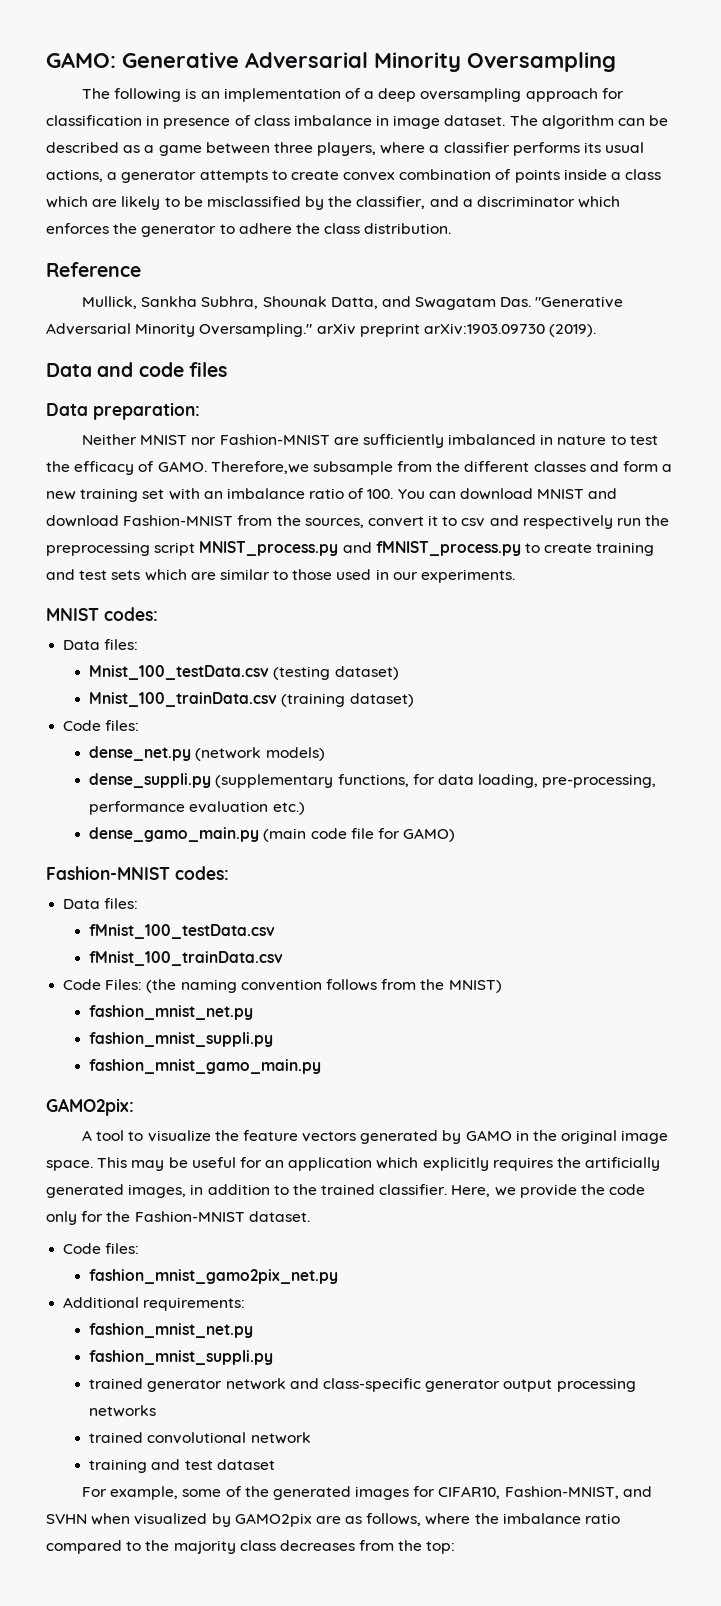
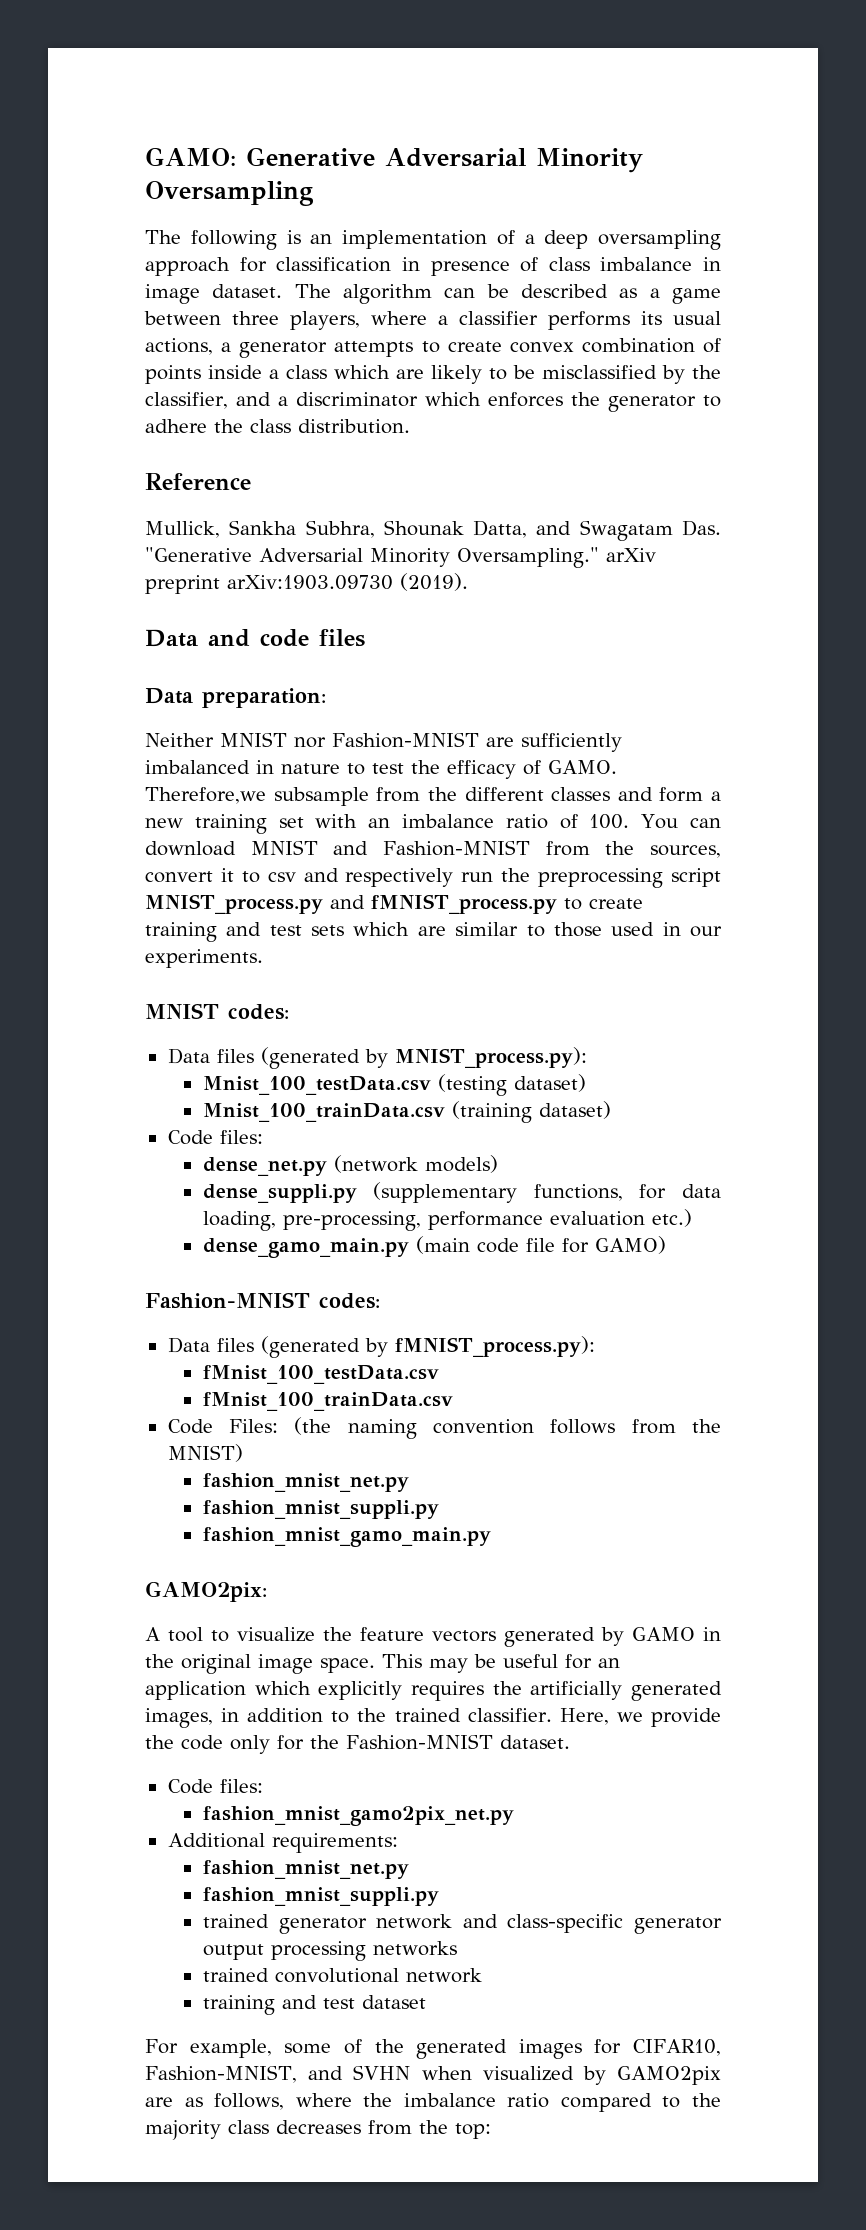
- Therefore,we subsample from the different classes and form a new training set with an imbalance ratio of 100. You can download MNIST and download Fashion-MNIST from the sources, convert it to csv and respectively run the preprocessing script MNIST_process.py and fMNIST_process.py to create training and test sets which are similar to those used in our experiments.
+ Therefore,we subsample from the different classes and form a new training set with an imbalance ratio of 100. You can download MNIST and Fashion-MNIST from the sources, convert it to csv and respectively run the preprocessing script MNIST_process.py and fMNIST_process.py to create training and test sets which are similar to those used in our experiments.
  MNIST codes:
- Data files:
+ Data files (generated by MNIST_process.py):
  Fashion-MNIST codes:
- Data files:
+ Data files (generated by fMNIST_process.py):

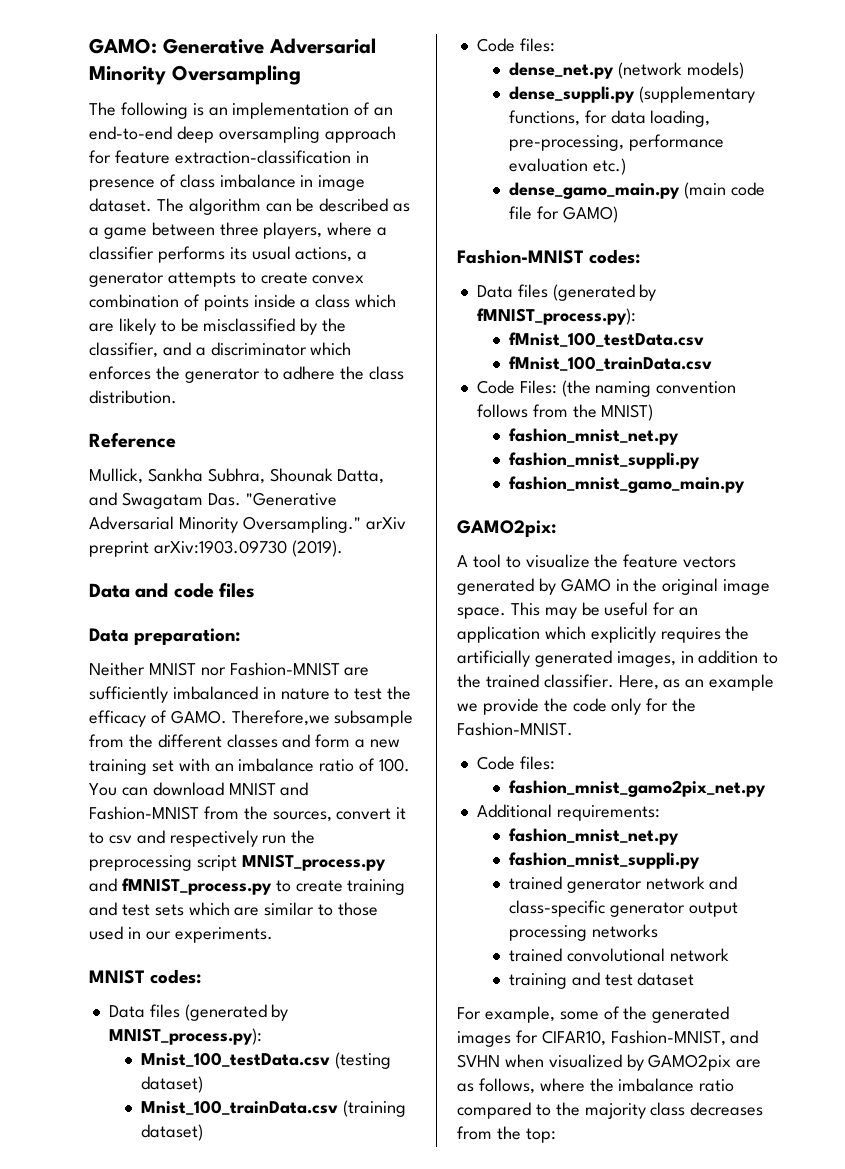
- The following is an implementation of a deep oversampling approach for classification in presence of class imbalance in image dataset.
+ The following is an implementation of an end-to-end deep oversampling approach for feature extraction-classification in presence of class imbalance in image dataset.
- Here, we provide the code only for the Fashion-MNIST dataset.
+ Here, as an example we provide the code only for the Fashion-MNIST.

